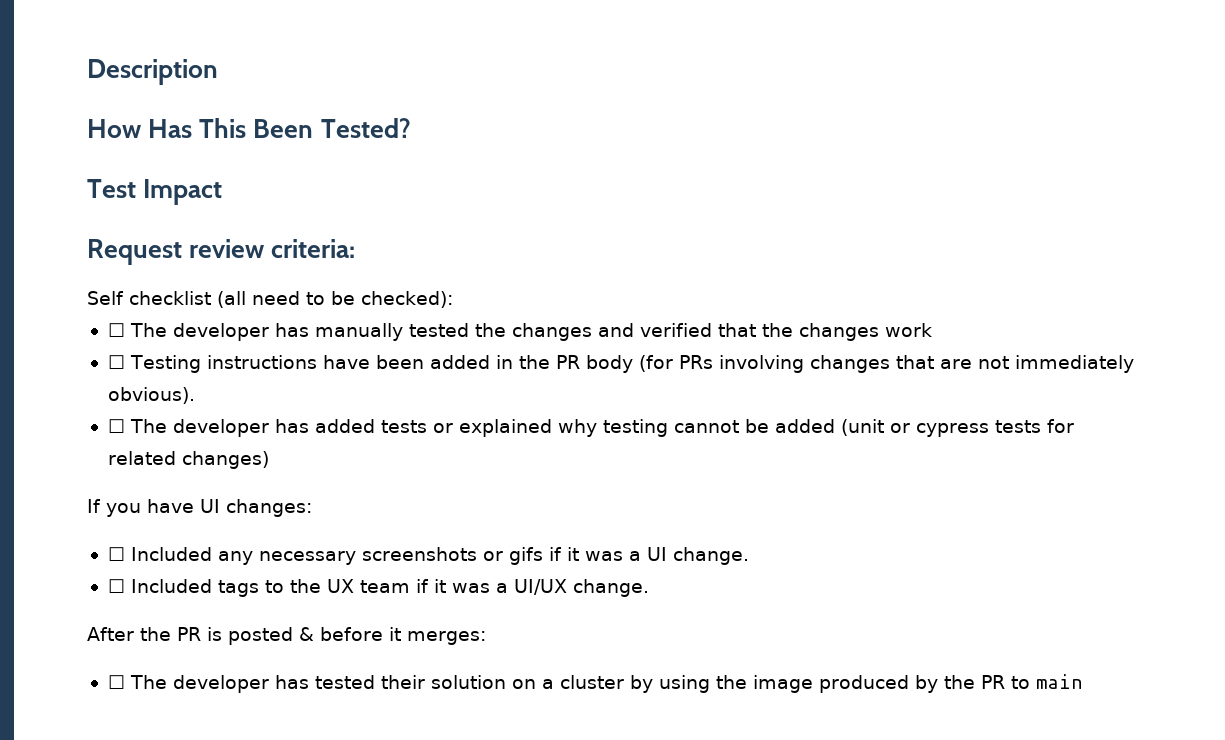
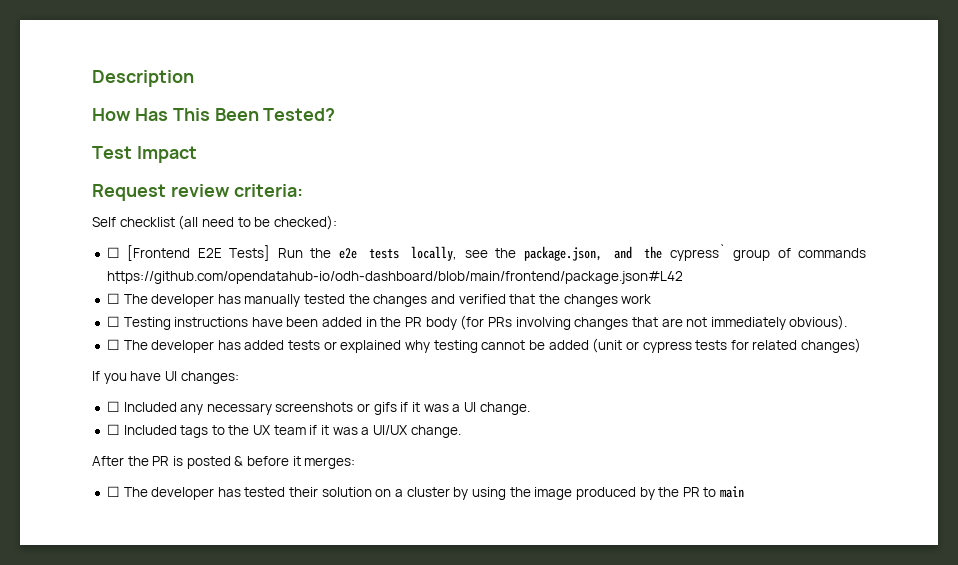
+ ☐ [Frontend E2E Tests] Run the e2e tests locally, see the package.json, and the cypress` group of commands https://github.com/opendatahub-io/odh-dashboard/blob/main/frontend/package.json#L42

